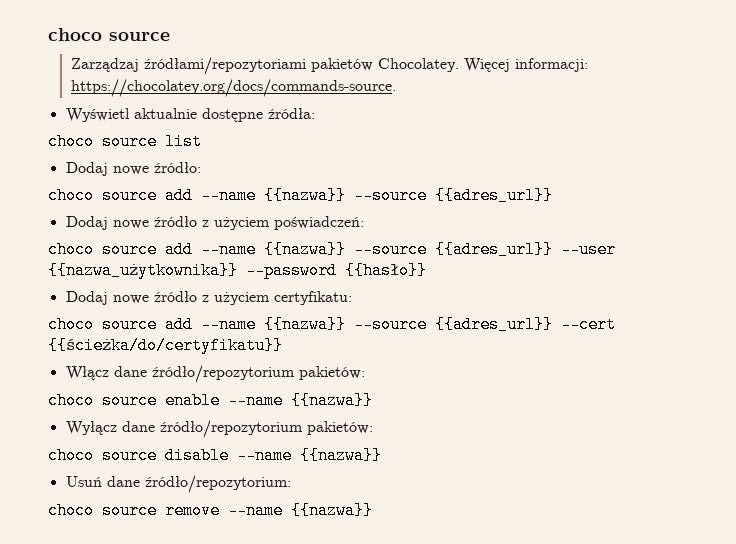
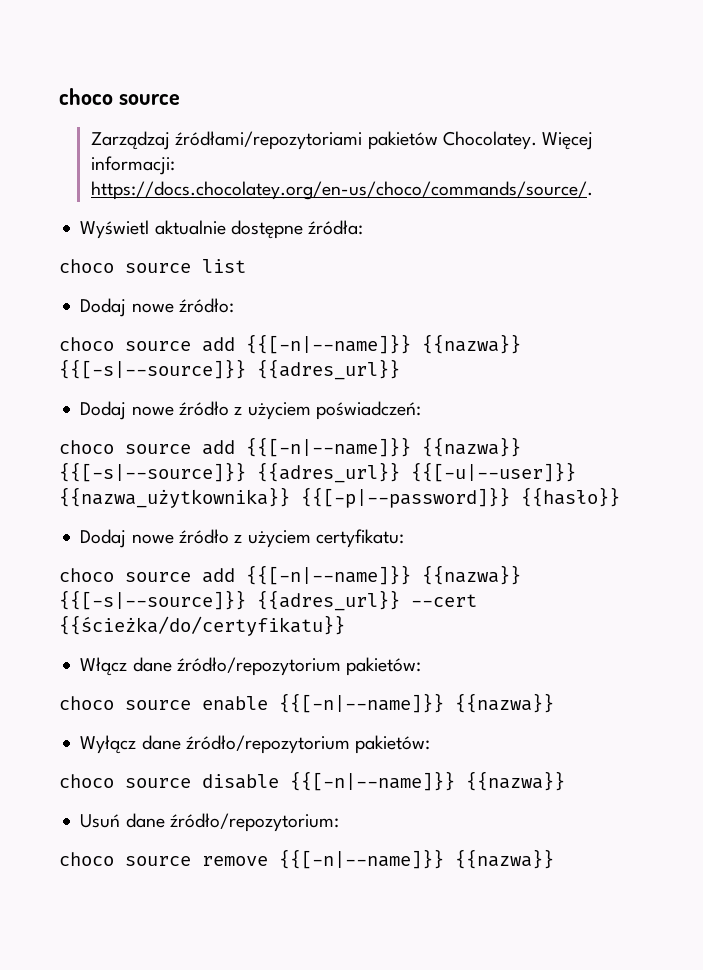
- Więcej informacji: https://chocolatey.org/docs/commands-source.
+ Więcej informacji: https://docs.chocolatey.org/en-us/choco/commands/source/.
  Dodaj nowe źródło:
- choco source add --name {{nazwa}} --source {{adres_url}}
+ choco source add {{[-n|--name]}} {{nazwa}} {{[-s|--source]}} {{adres_url}}
- choco source add --name {{nazwa}} --source {{adres_url}} --user {{nazwa_użytkownika}} --password {{hasło}}
+ choco source add {{[-n|--name]}} {{nazwa}} {{[-s|--source]}} {{adres_url}} {{[-u|--user]}} {{nazwa_użytkownika}} {{[-p|--password]}} {{hasło}}
- choco source add --name {{nazwa}} --source {{adres_url}} --cert {{ścieżka/do/certyfikatu}}
+ choco source add {{[-n|--name]}} {{nazwa}} {{[-s|--source]}} {{adres_url}} --cert {{ścieżka/do/certyfikatu}}
- choco source enable --name {{nazwa}}
+ choco source enable {{[-n|--name]}} {{nazwa}}
- choco source disable --name {{nazwa}}
+ choco source disable {{[-n|--name]}} {{nazwa}}
- choco source remove --name {{nazwa}}
+ choco source remove {{[-n|--name]}} {{nazwa}}

